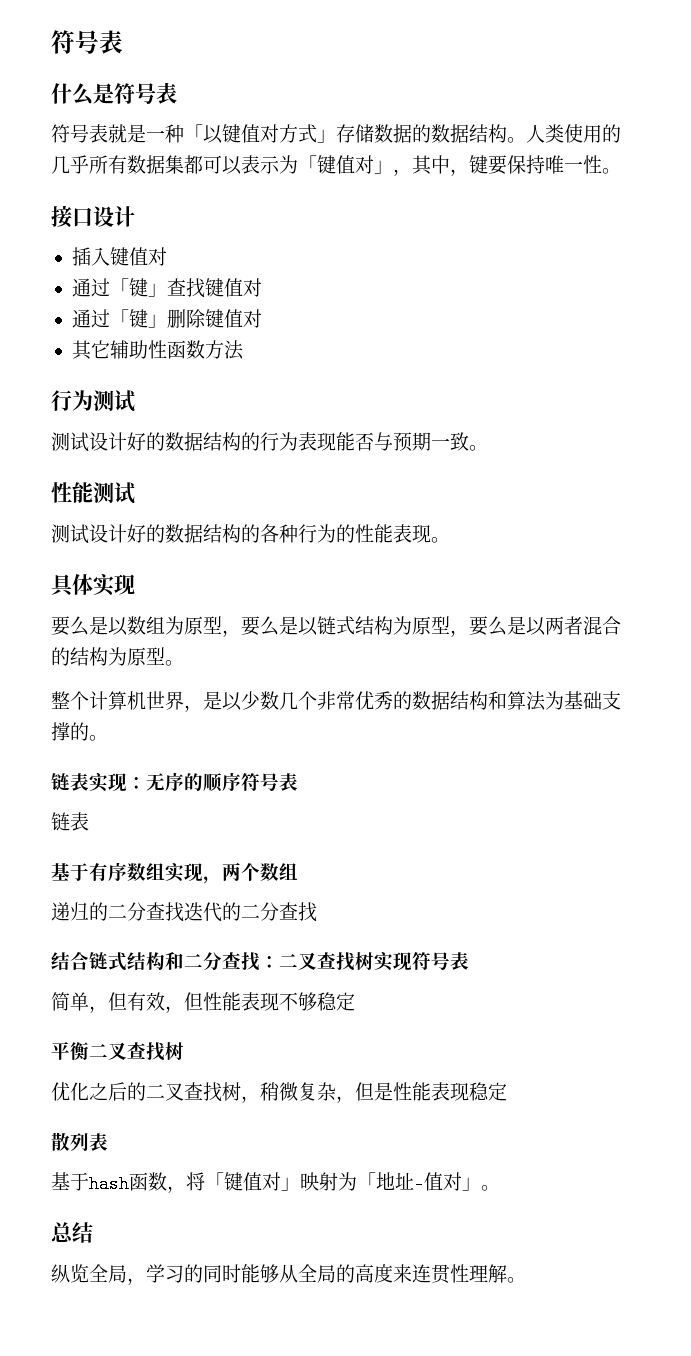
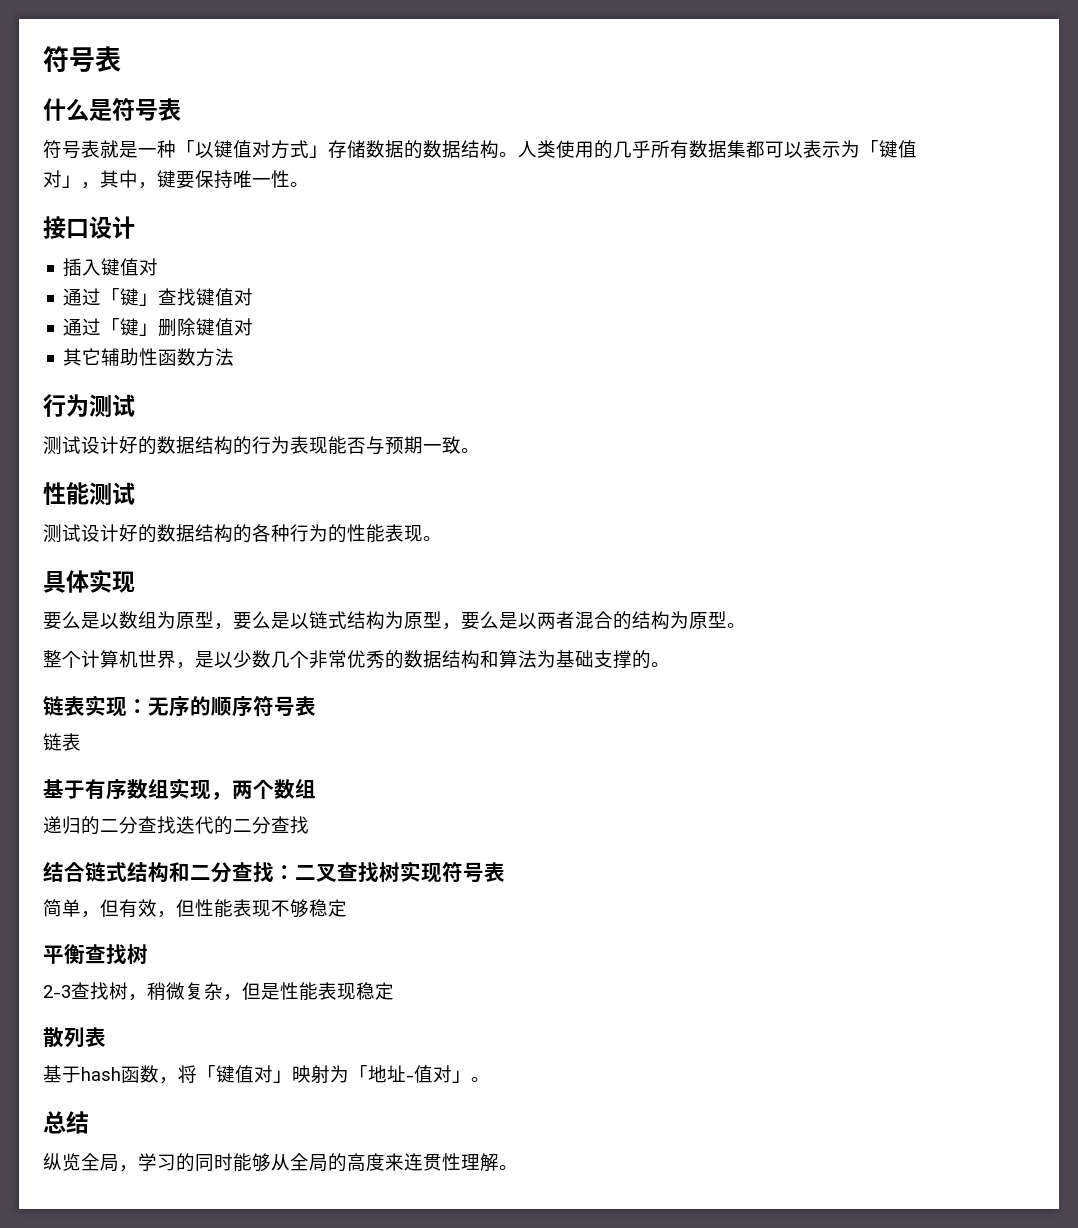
- 平衡二叉查找树
+ 平衡查找树
- 优化之后的二叉查找树，稍微复杂，但是性能表现稳定
+ 2-3查找树，稍微复杂，但是性能表现稳定

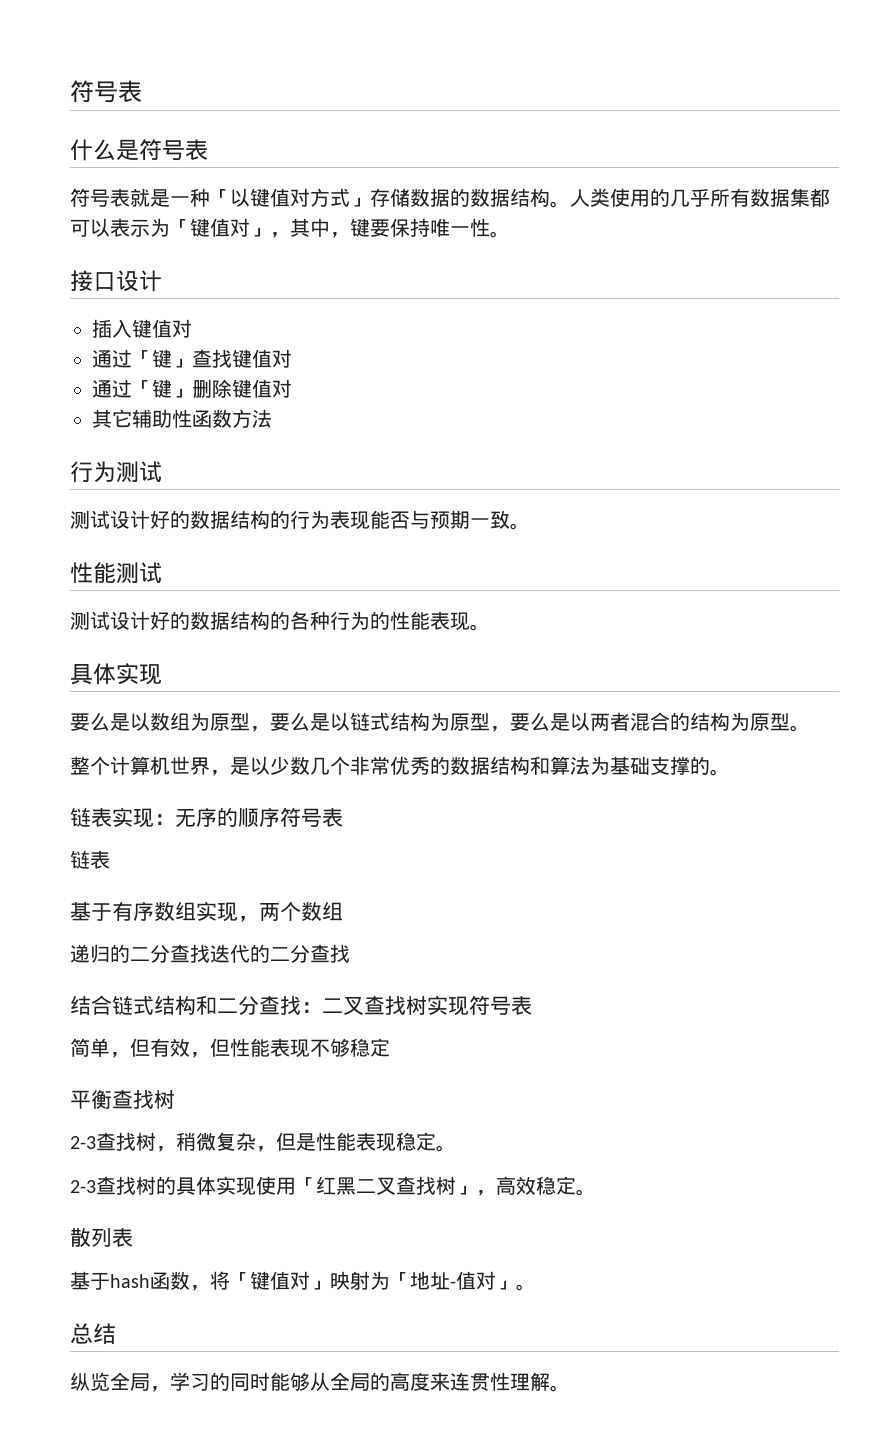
- 2-3查找树，稍微复杂，但是性能表现稳定
+ 2-3查找树，稍微复杂，但是性能表现稳定。
+ 2-3查找树的具体实现使用「红黑二叉查找树」，高效稳定。

